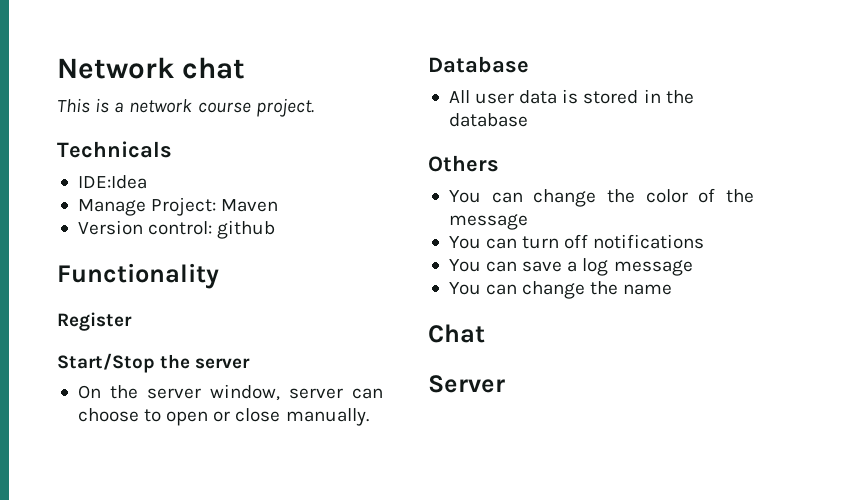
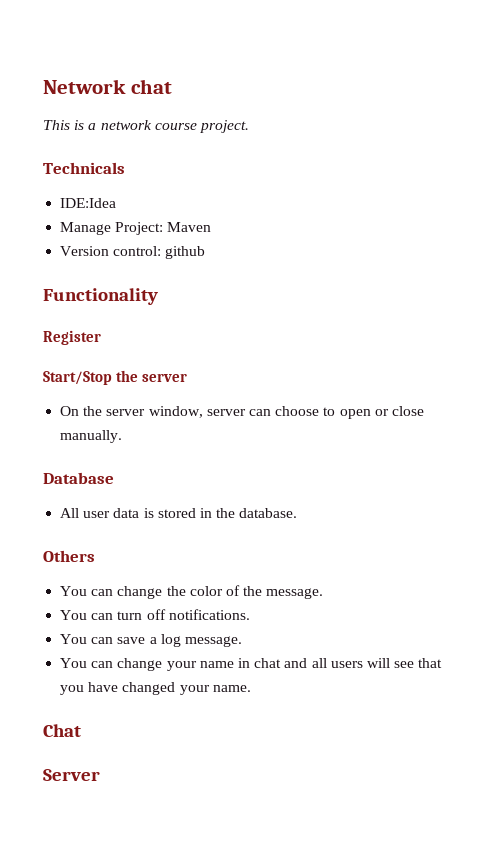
- All user data is stored in the database
+ All user data is stored in the database.
- You can change the color of the message
+ You can change the color of the message.
- You can turn off notifications
+ You can turn off notifications.
- You can save a log message
- You can change the name
+ You can save a log message.
+ You can change your name in chat and all users will see that you have changed your name.

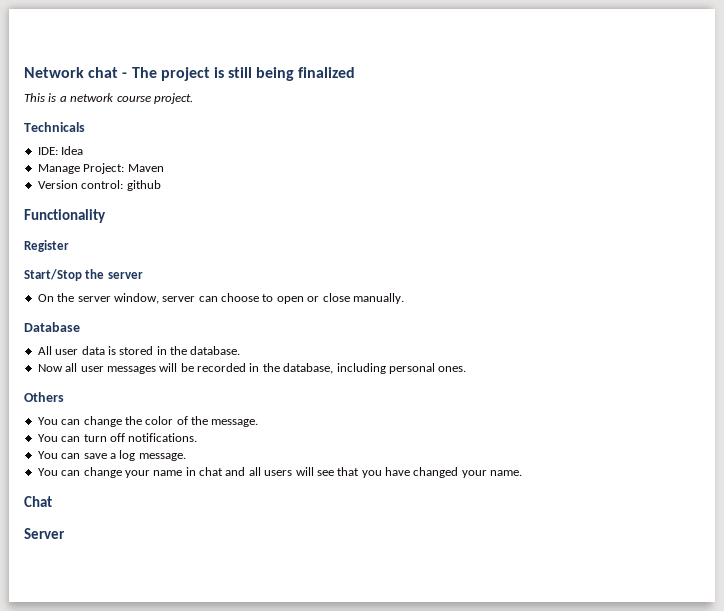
- Network chat
+ Network chat - The project is still being finalized
- IDE:Idea
+ IDE: Idea
+ Now all user messages will be recorded in the database, including personal ones.

